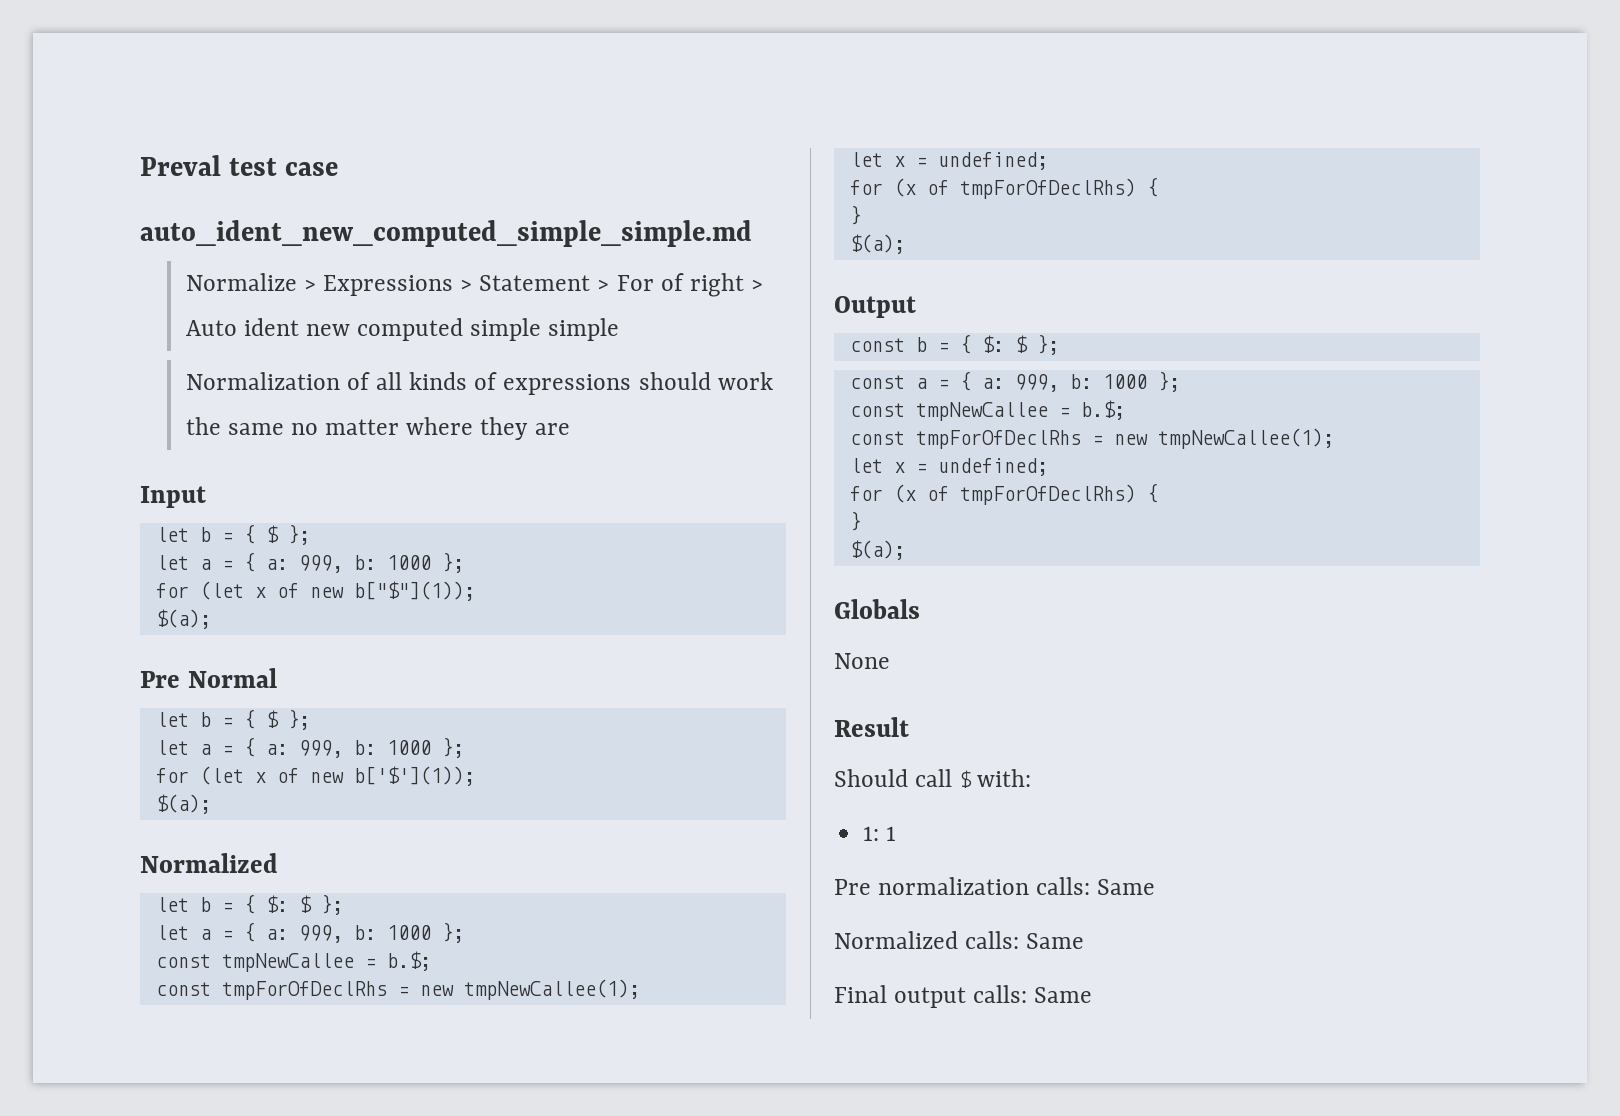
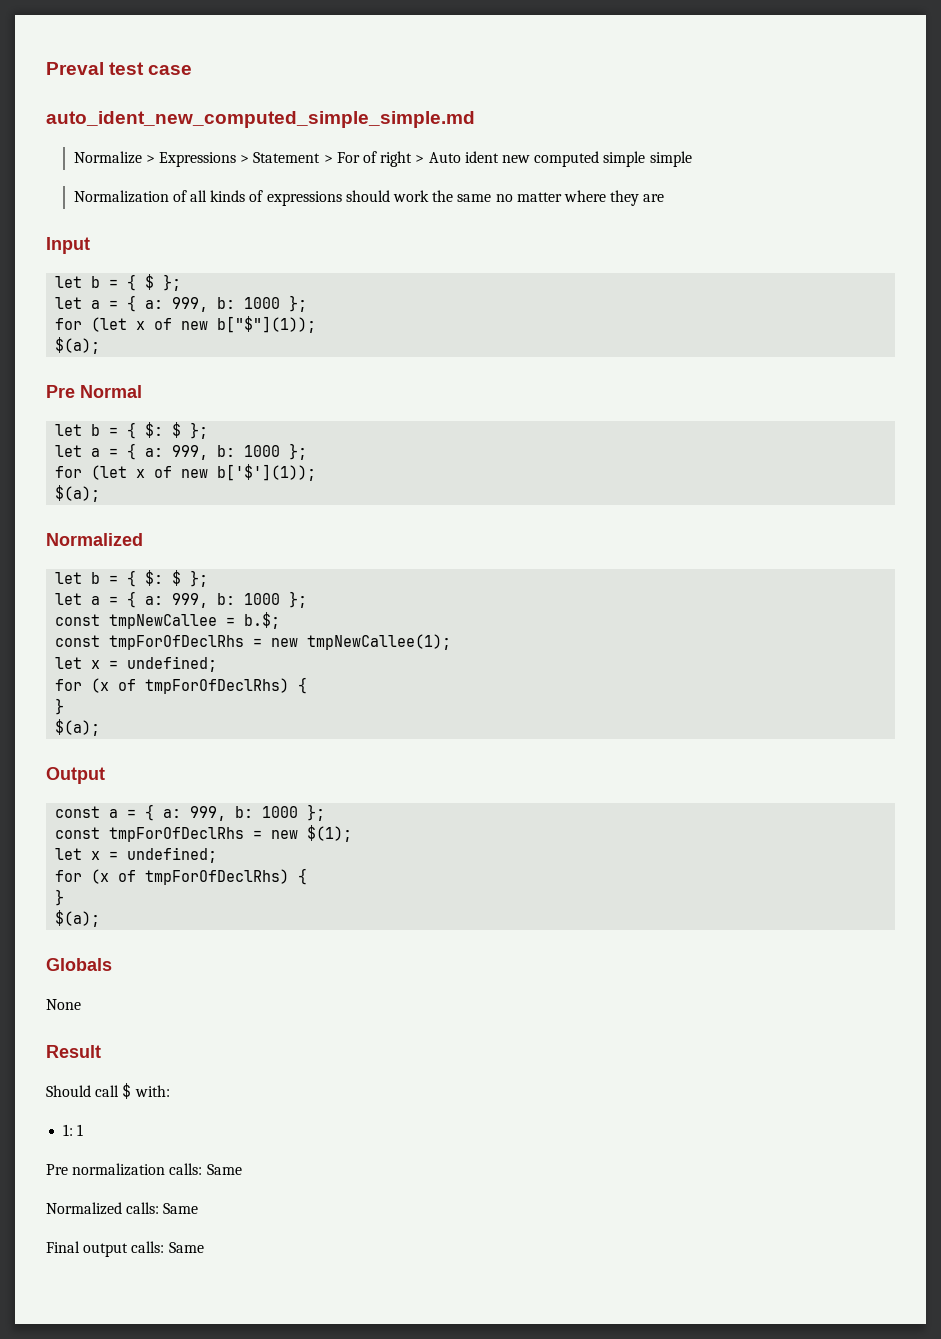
  Pre Normal
- let b = { $ };
+ let b = { $: $ };
- const b = { $: $ };
  const a = { a: 999, b: 1000 };
- const tmpNewCallee = b.$;
- const tmpForOfDeclRhs = new tmpNewCallee(1);
+ const tmpForOfDeclRhs = new $(1);

